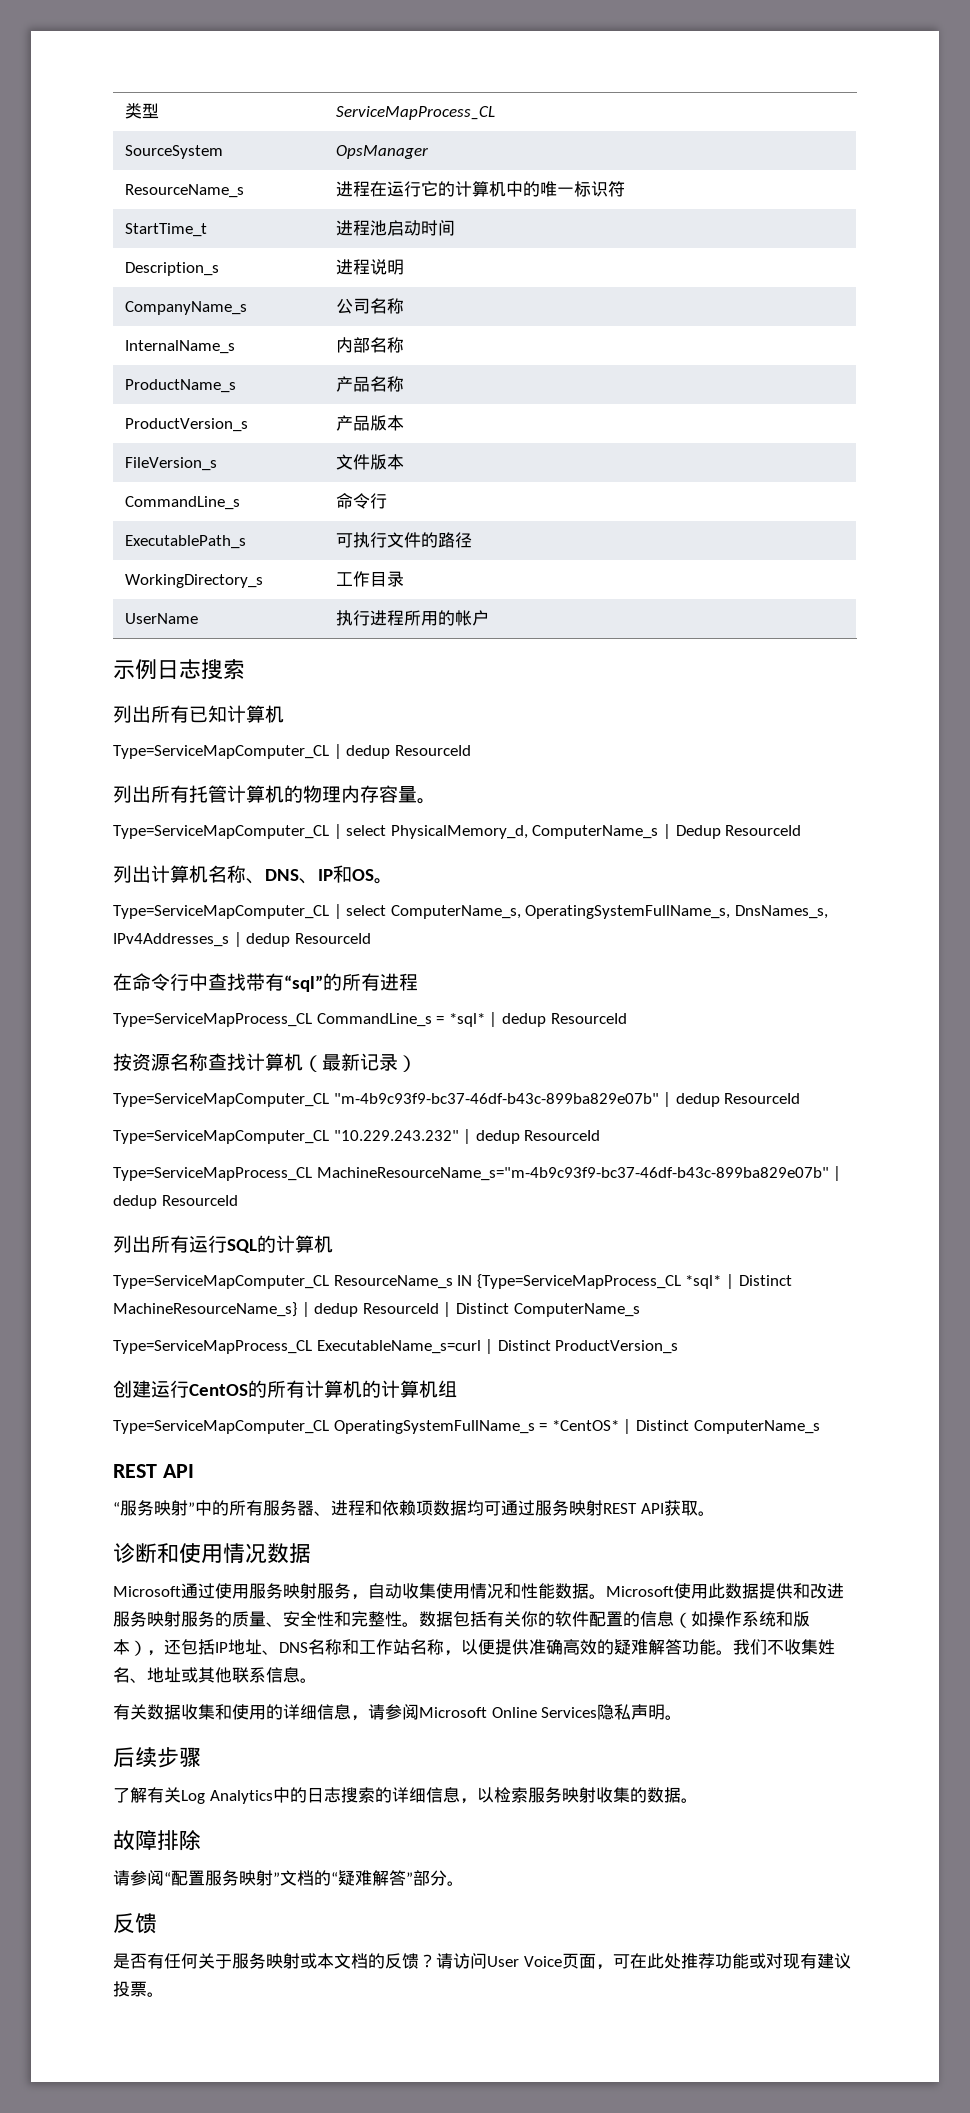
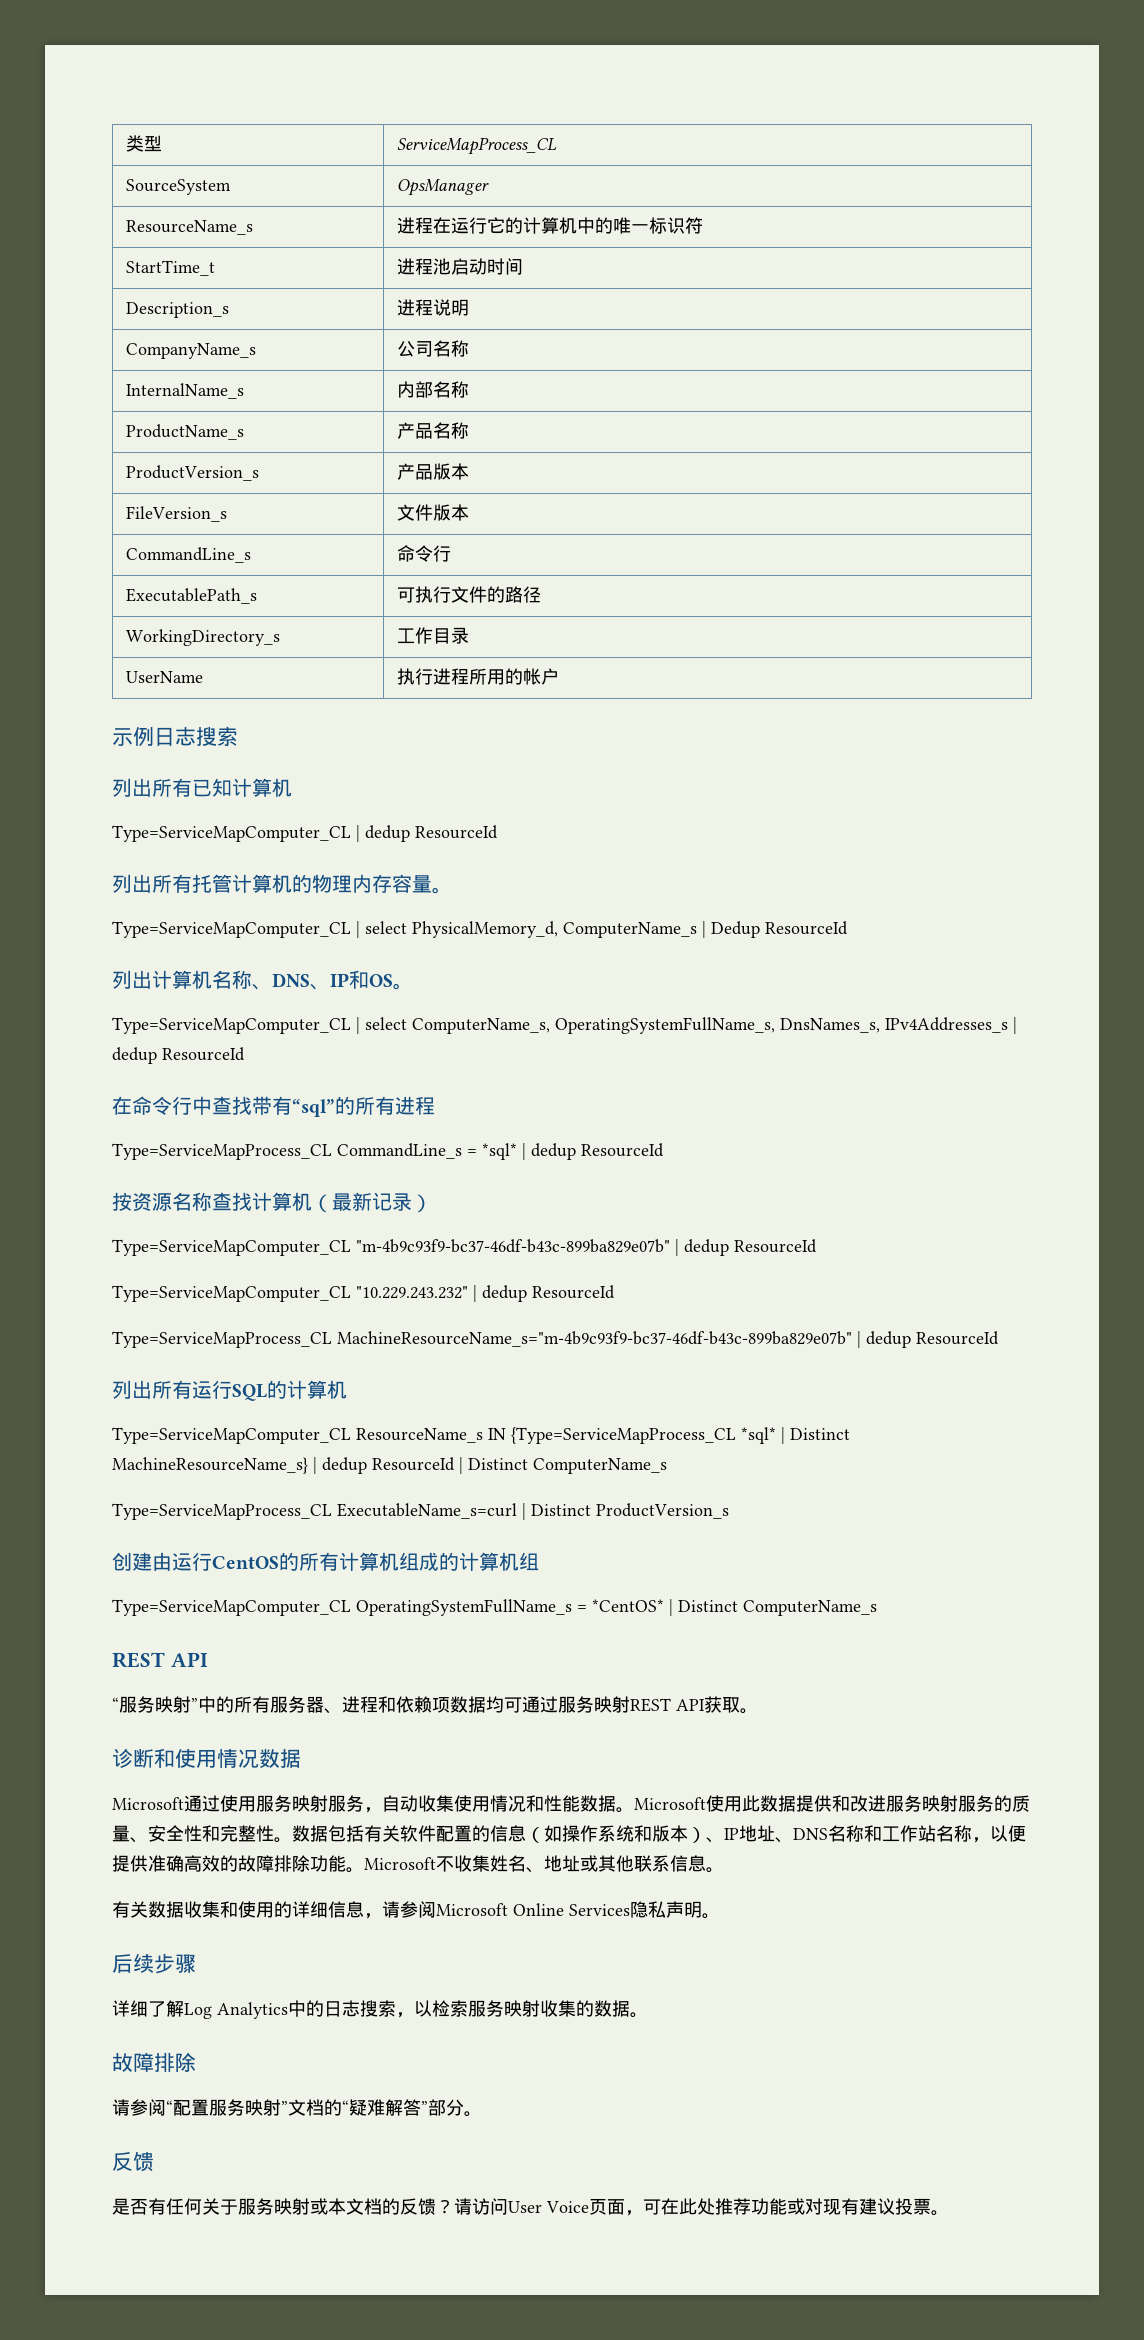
- 创建运行CentOS的所有计算机的计算机组
+ 创建由运行CentOS的所有计算机组成的计算机组
- 数据包括有关你的软件配置的信息（如操作系统和版本），还包括IP地址、DNS名称和工作站名称，以便提供准确高效的疑难解答功能。我们不收集姓名、地址或其他联系信息。
+ 数据包括有关软件配置的信息（如操作系统和版本）、IP地址、DNS名称和工作站名称，以便提供准确高效的故障排除功能。Microsoft不收集姓名、地址或其他联系信息。
- 了解有关Log Analytics中的日志搜索的详细信息，以检索服务映射收集的数据。
+ 详细了解Log Analytics中的日志搜索，以检索服务映射收集的数据。

